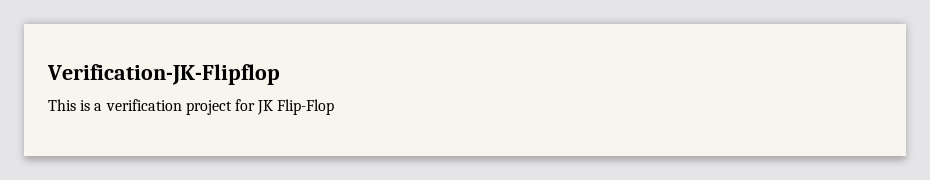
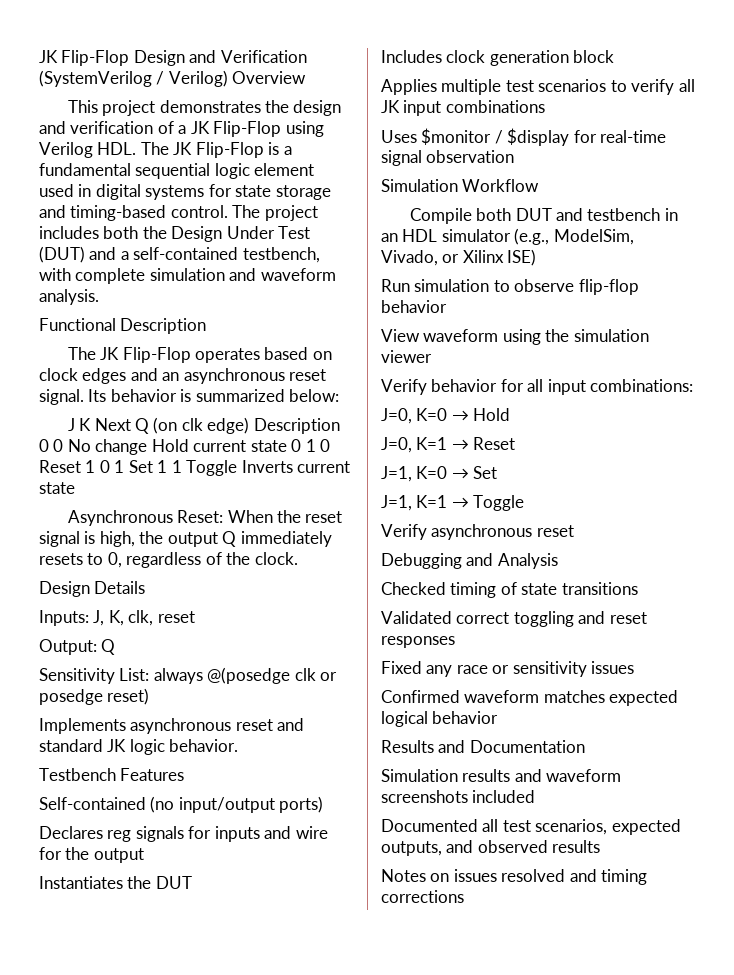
- Verification-JK-Flipflop
- This is a verification project for JK Flip-Flop
+ JK Flip-Flop Design and Verification (SystemVerilog / Verilog) Overview
+ This project demonstrates the design and verification of a JK Flip-Flop using Verilog HDL. The JK Flip-Flop is a fundamental sequential logic element used in digital systems for state storage and timing-based control. The project includes both the Design Under Test (DUT) and a self-contained testbench, with complete simulation and waveform analysis.
+ Functional Description
+ The JK Flip-Flop operates based on clock edges and an asynchronous reset signal. Its behavior is summarized below:
+ J K Next Q (on clk edge) Description 0 0 No change Hold current state 0 1 0 Reset 1 0 1 Set 1 1 Toggle Inverts current state
+ Asynchronous Reset: When the reset signal is high, the output Q immediately resets to 0, regardless of the clock.
+ Design Details
+ Inputs: J, K, clk, reset
+ Output: Q
+ Sensitivity List: always @(posedge clk or posedge reset)
+ Implements asynchronous reset and standard JK logic behavior.
+ Testbench Features
+ Self-contained (no input/output ports)
+ Declares reg signals for inputs and wire for the output
+ Instantiates the DUT
+ Includes clock generation block
+ Applies multiple test scenarios to verify all JK input combinations
+ Uses $monitor / $display for real-time signal observation
+ Simulation Workflow
+ Compile both DUT and testbench in an HDL simulator (e.g., ModelSim, Vivado, or Xilinx ISE)
+ Run simulation to observe flip-flop behavior
+ View waveform using the simulation viewer
+ Verify behavior for all input combinations:
+ J=0, K=0 → Hold
+ J=0, K=1 → Reset
+ J=1, K=0 → Set
+ J=1, K=1 → Toggle
+ Verify asynchronous reset
+ Debugging and Analysis
+ Checked timing of state transitions
+ Validated correct toggling and reset responses
+ Fixed any race or sensitivity issues
+ Confirmed waveform matches expected logical behavior
+ Results and Documentation
+ Simulation results and waveform screenshots included
+ Documented all test scenarios, expected outputs, and observed results
+ Notes on issues resolved and timing corrections

